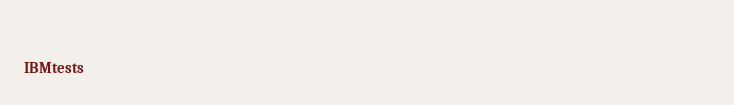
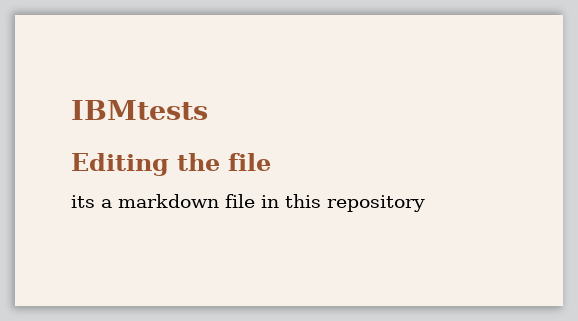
+ Editing the file
+ its a markdown file in this repository

